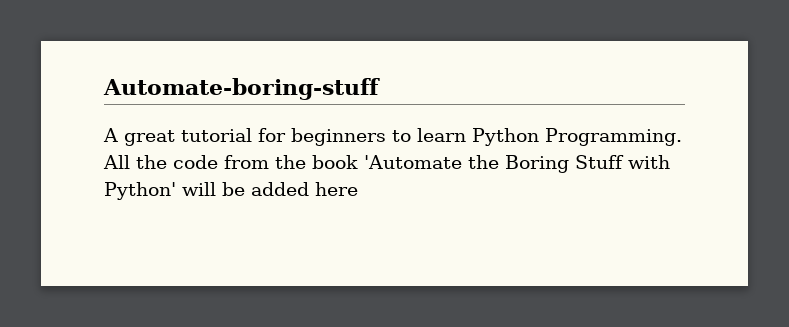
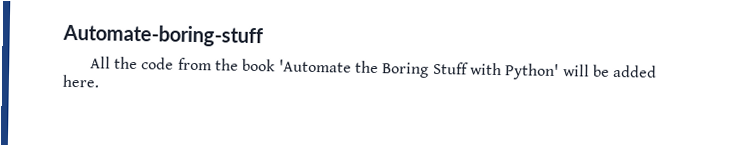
- A great tutorial for beginners to learn Python Programming. All the code from the book 'Automate the Boring Stuff with Python' will be added here
+ All the code from the book 'Automate the Boring Stuff with Python' will be added here.

